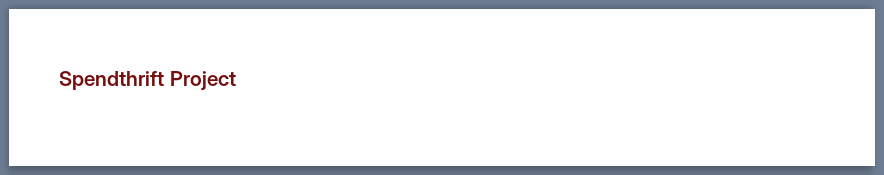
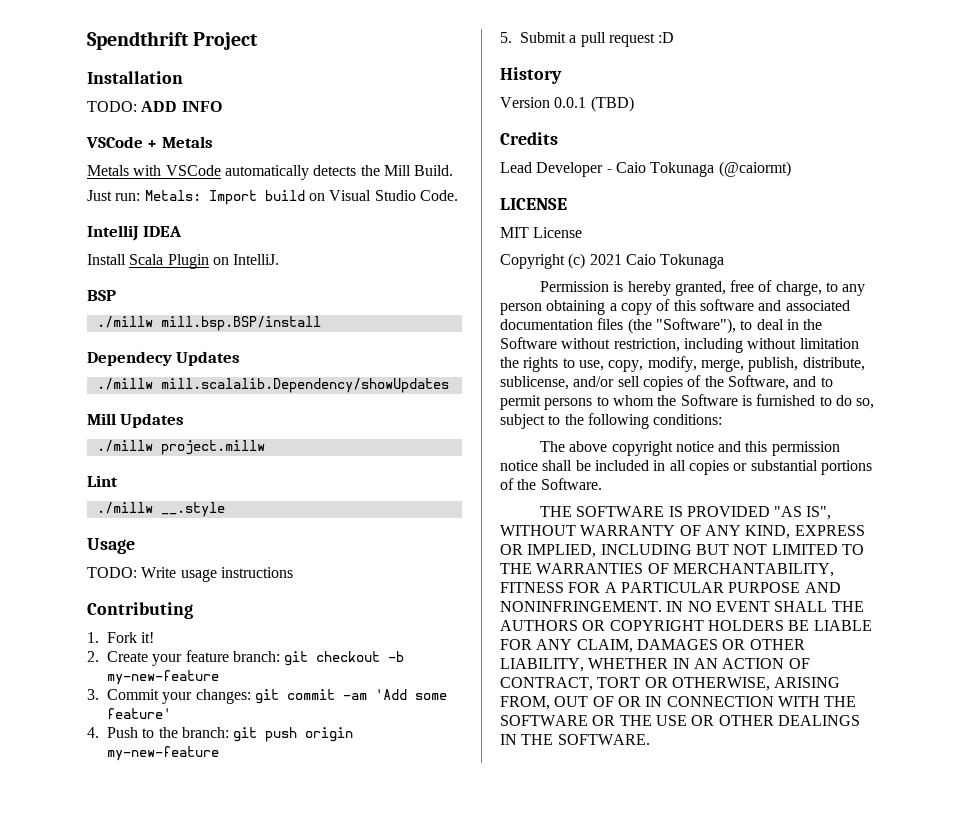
+ Installation
+ TODO: ADD INFO
+ VSCode + Metals
+ Metals with VSCode automatically detects the Mill Build.
+ Just run: Metals: Import build on Visual Studio Code.
+ IntelliJ IDEA
+ Install Scala Plugin on IntelliJ.
+ BSP
+ ./millw mill.bsp.BSP/install
+ Dependecy Updates
+ ./millw mill.scalalib.Dependency/showUpdates
+ Mill Updates
+ ./millw project.millw
+ Lint
+ ./millw __.style
+ Usage
+ TODO: Write usage instructions
+ Contributing
+ 1. Fork it!
+ 2. Create your feature branch: git checkout -b my-new-feature
+ 3. Commit your changes: git commit -am 'Add some feature'
+ 4. Push to the branch: git push origin my-new-feature
+ 5. Submit a pull request :D
+ History
+ Version 0.0.1 (TBD)
+ Credits
+ Lead Developer - Caio Tokunaga (@caiormt)
+ LICENSE
+ MIT License
+ Copyright (c) 2021 Caio Tokunaga
+ Permission is hereby granted, free of charge, to any person obtaining a copy of this software and associated documentation files (the "Software"), to deal in the Software without restriction, including without limitation the rights to use, copy, modify, merge, publish, distribute, sublicense, and/or sell copies of the Software, and to permit persons to whom the Software is furnished to do so, subject to the following conditions:
+ The above copyright notice and this permission notice shall be included in all copies or substantial portions of the Software.
+ THE SOFTWARE IS PROVIDED "AS IS", WITHOUT WARRANTY OF ANY KIND, EXPRESS OR IMPLIED, INCLUDING BUT NOT LIMITED TO THE WARRANTIES OF MERCHANTABILITY, FITNESS FOR A PARTICULAR PURPOSE AND NONINFRINGEMENT. IN NO EVENT SHALL THE AUTHORS OR COPYRIGHT HOLDERS BE LIABLE FOR ANY CLAIM, DAMAGES OR OTHER LIABILITY, WHETHER IN AN ACTION OF CONTRACT, TORT OR OTHERWISE, ARISING FROM, OUT OF OR IN CONNECTION WITH THE SOFTWARE OR THE USE OR OTHER DEALINGS IN THE SOFTWARE.

